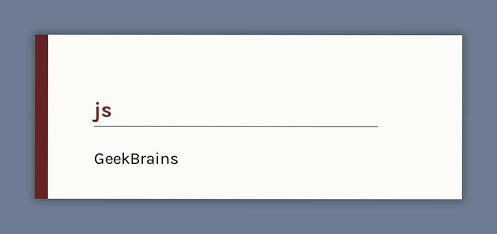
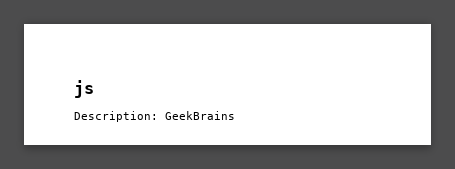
- GeekBrains
+ Description: GeekBrains

